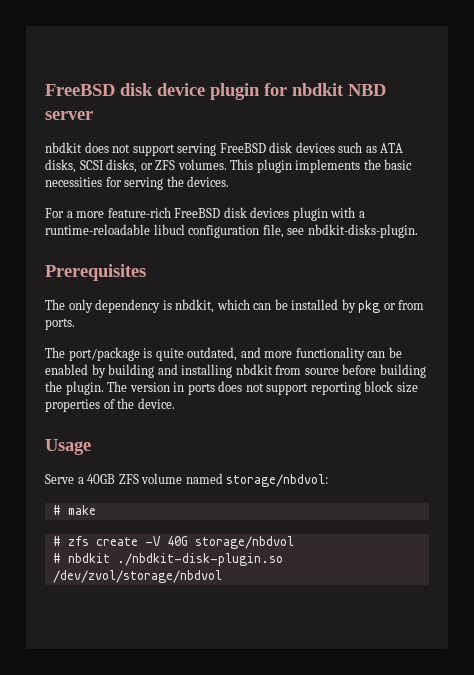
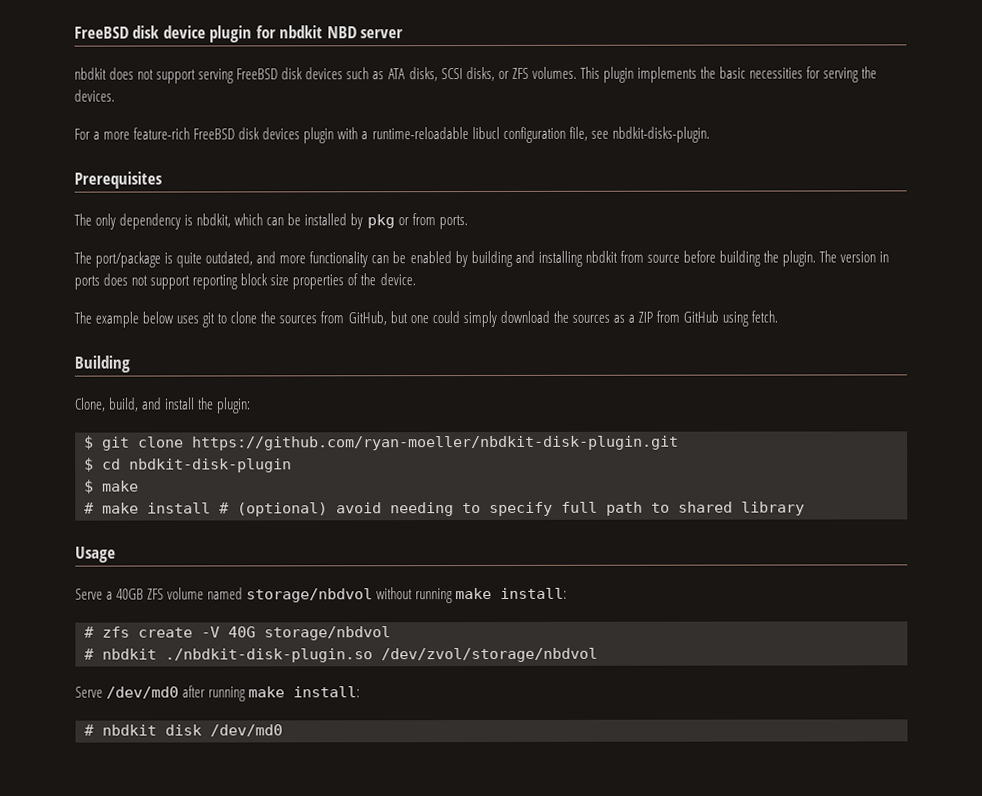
+ The example below uses git to clone the sources from GitHub, but one could simply download the sources as a ZIP from GitHub using fetch.
+ Building
+ Clone, build, and install the plugin:
+ $ git clone https://github.com/ryan-moeller/nbdkit-disk-plugin.git
+ $ cd nbdkit-disk-plugin
+ $ make
+ # make install # (optional) avoid needing to specify full path to shared library
- Serve a 40GB ZFS volume named storage/nbdvol:
- # make
+ Serve a 40GB ZFS volume named storage/nbdvol without running make install:
+ Serve /dev/md0 after running make install:
+ # nbdkit disk /dev/md0

